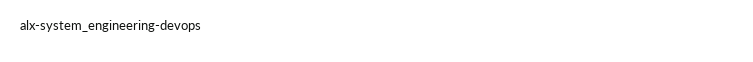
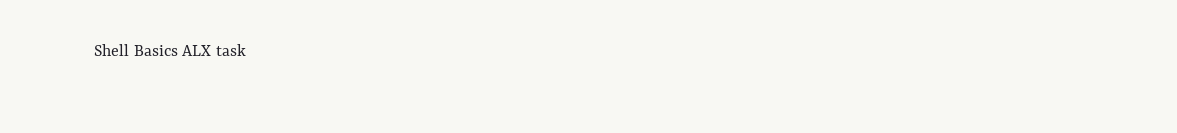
- alx-system_engineering-devops
+ Shell Basics ALX task

